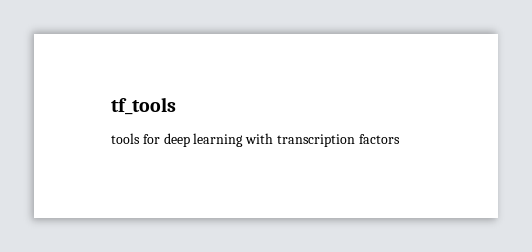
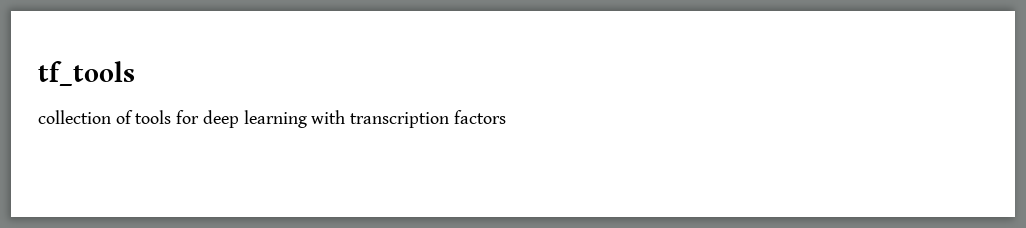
- tools for deep learning with transcription factors
+ collection of tools for deep learning with transcription factors

